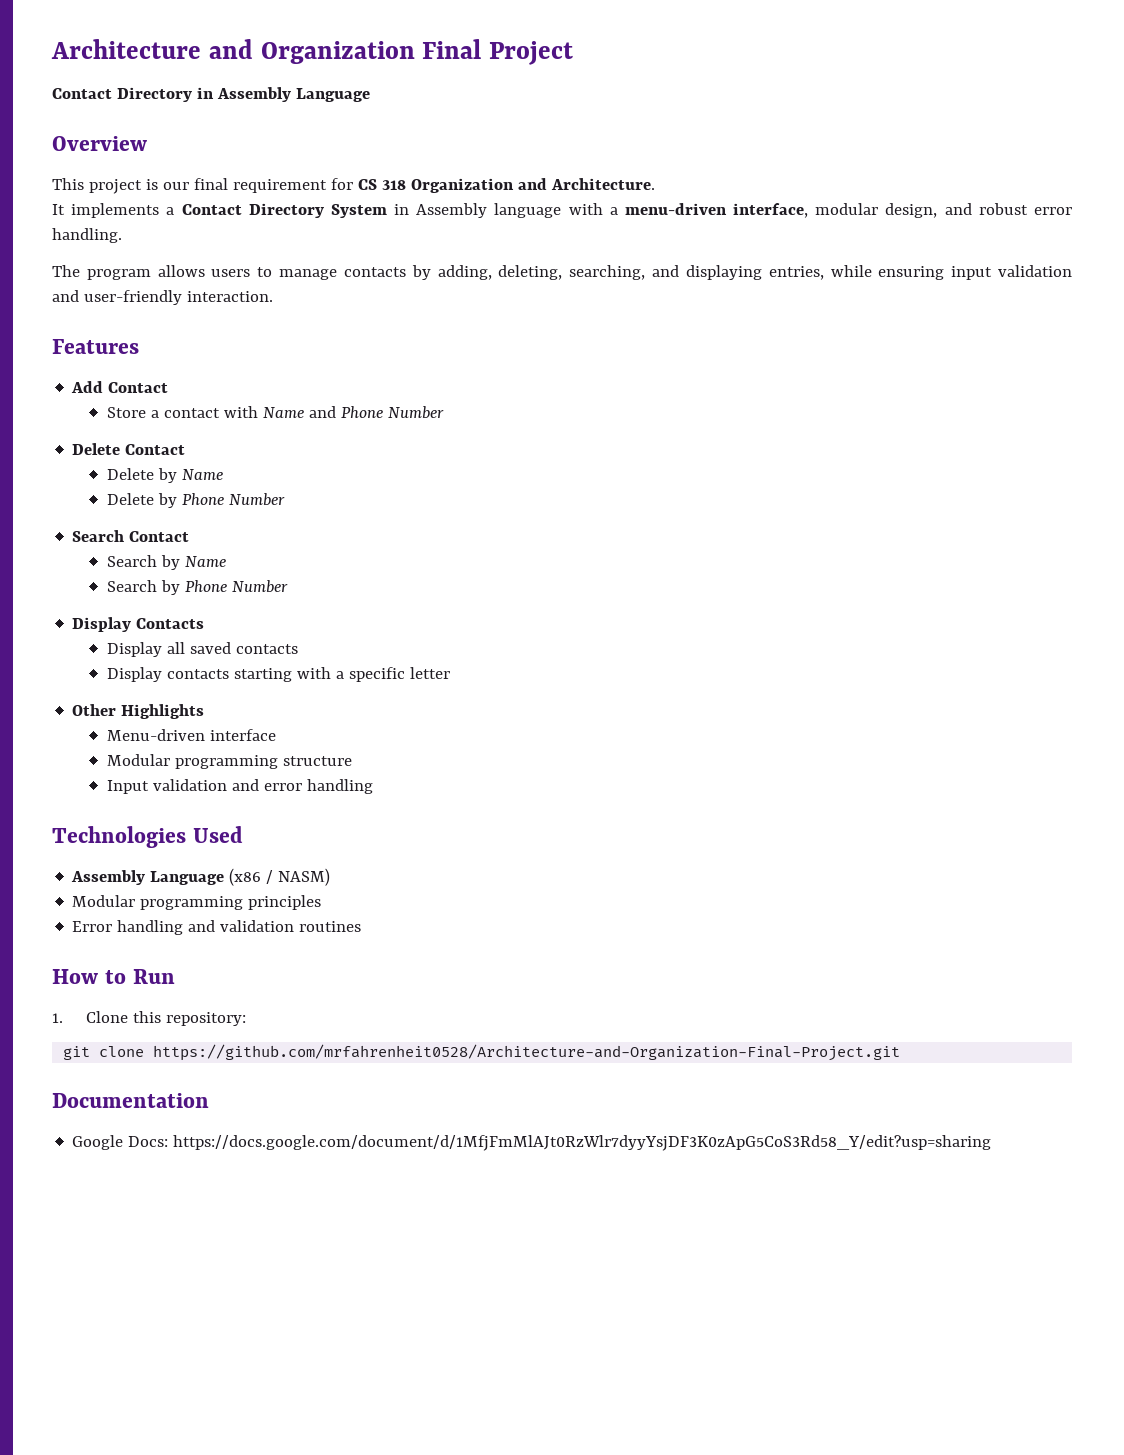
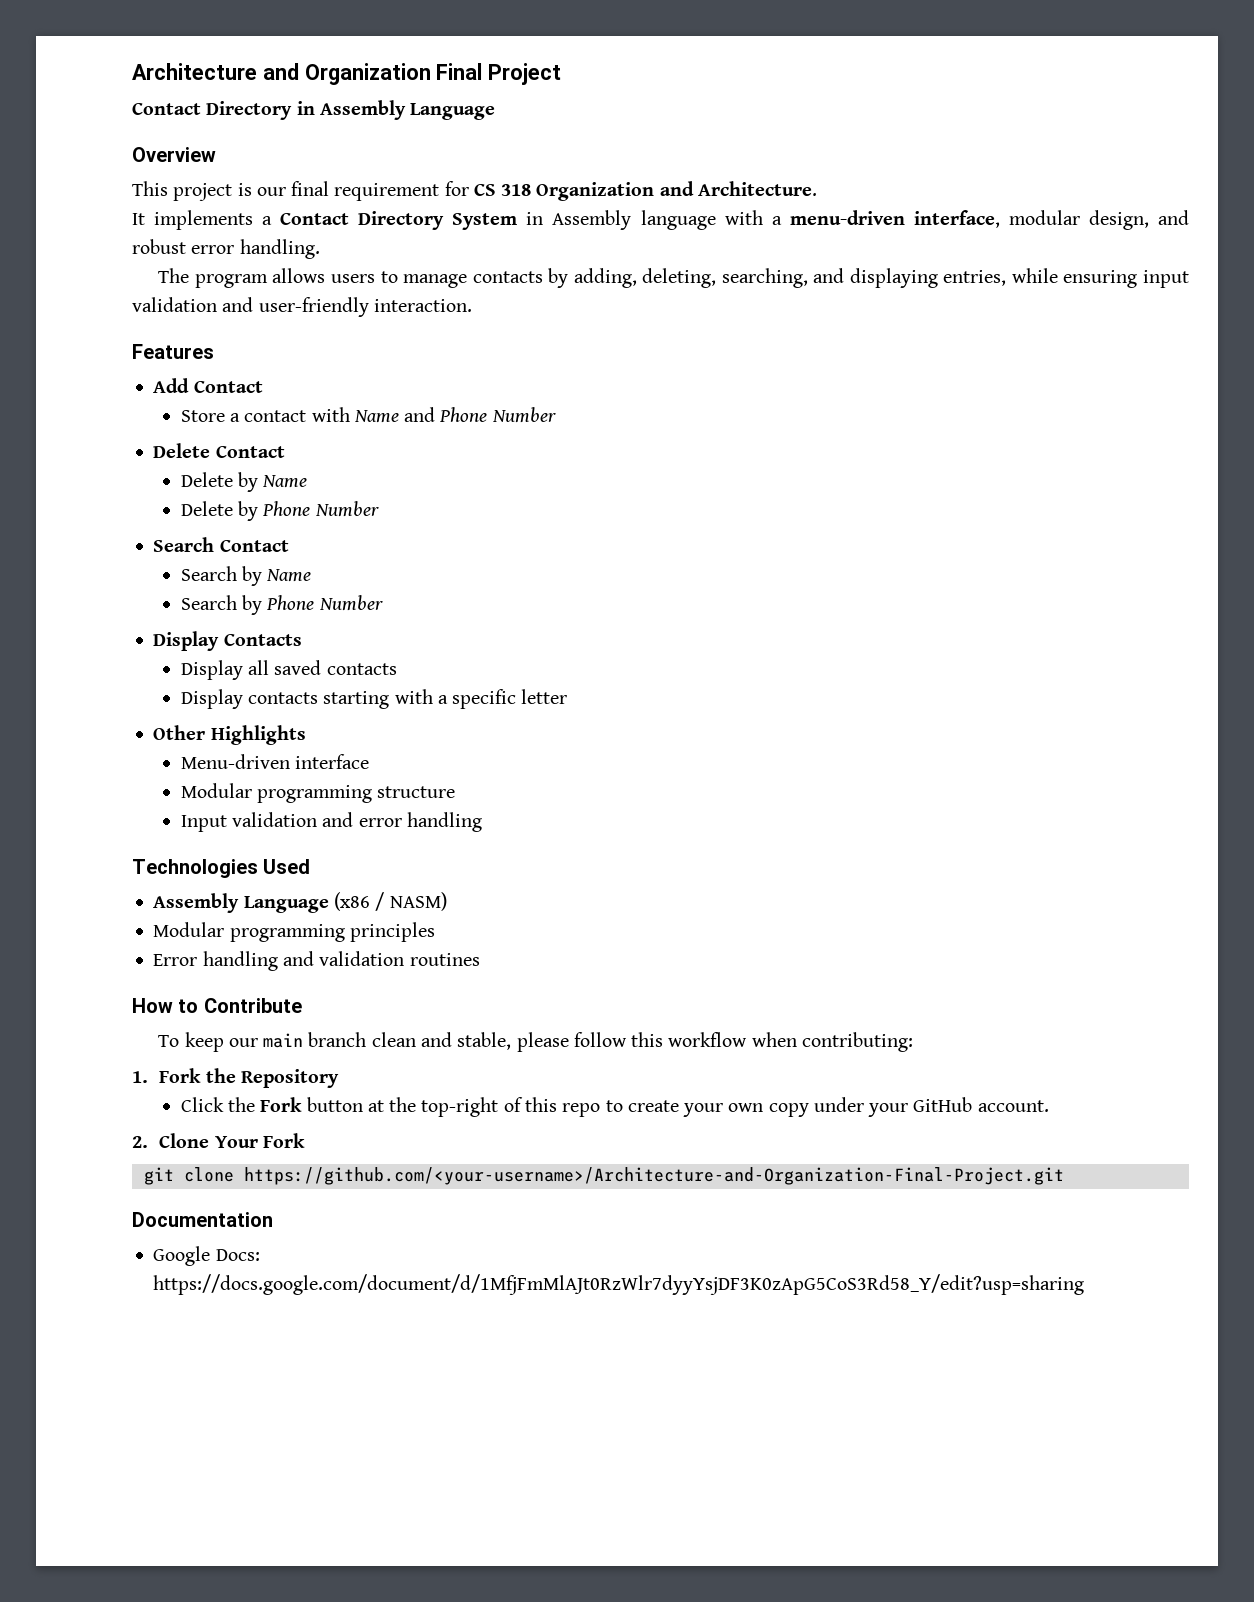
- How to Run
- 1. Clone this repository:
+ How to Contribute
+ To keep our main branch clean and stable, please follow this workflow when contributing:
+ 1. Fork the Repository
+ Click the Fork button at the top-right of this repo to create your own copy under your GitHub account.
+ 2. Clone Your Fork
- git clone https://github.com/mrfahrenheit0528/Architecture-and-Organization-Final-Project.git
+ git clone https://github.com/<your-username>/Architecture-and-Organization-Final-Project.git

